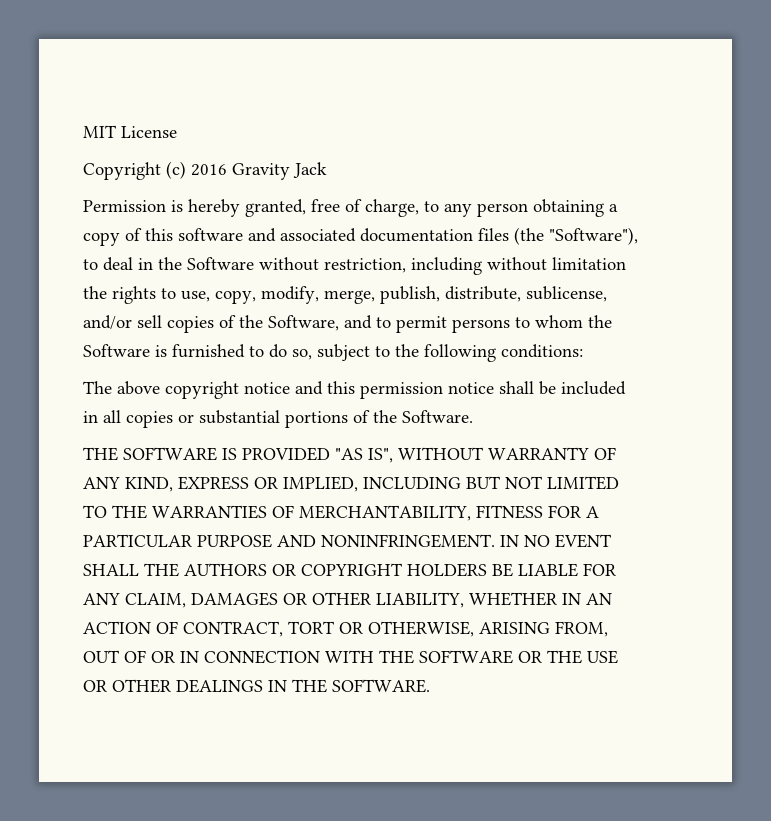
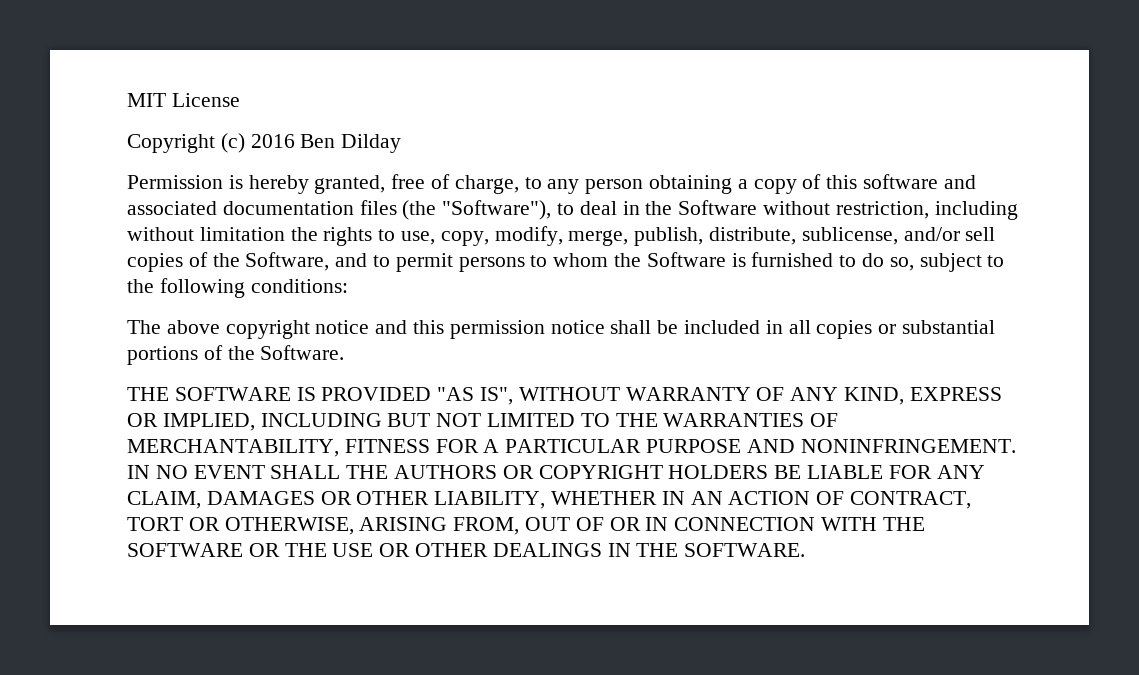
- Copyright (c) 2016 Gravity Jack
+ Copyright (c) 2016 Ben Dilday

